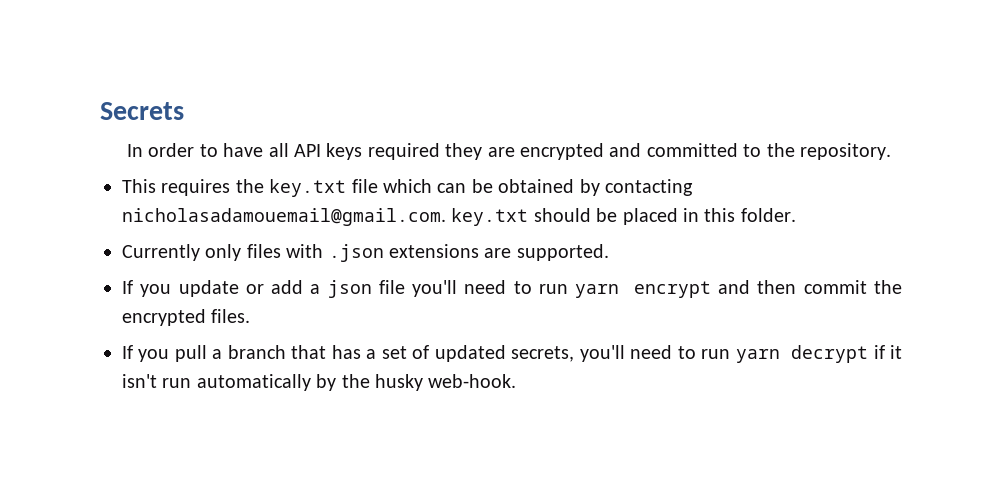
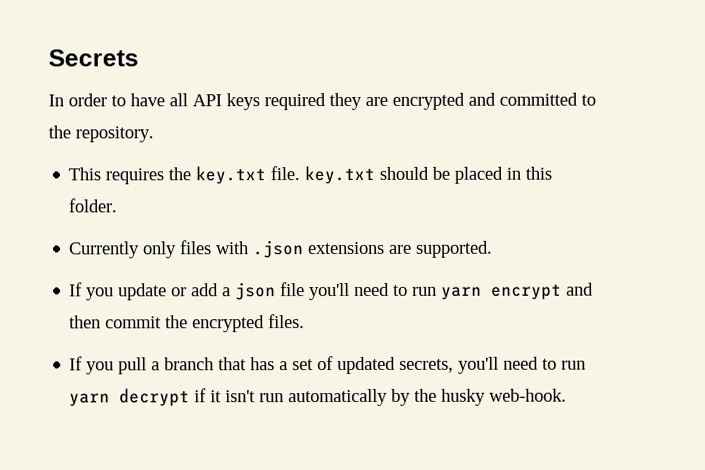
- This requires the key.txt file which can be obtained by contacting nicholasadamouemail@gmail.com. key.txt should be placed in this folder.
+ This requires the key.txt file. key.txt should be placed in this folder.

